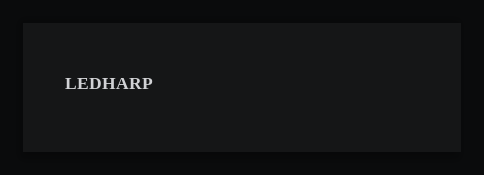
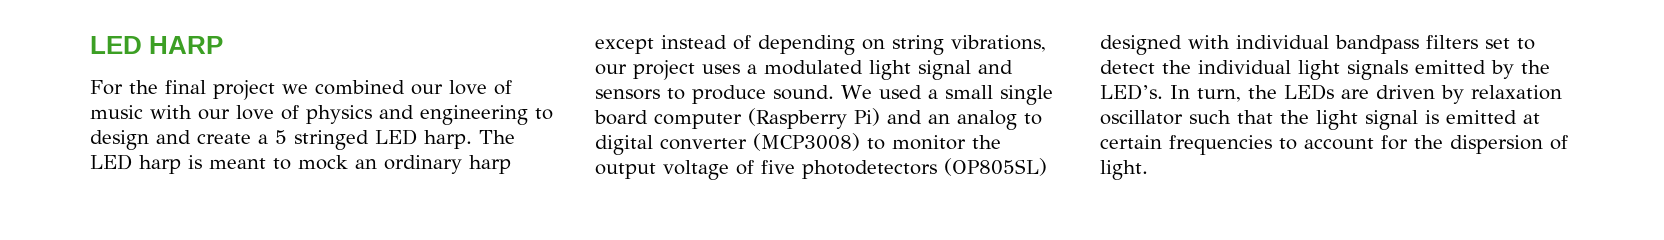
- LEDHARP
+ LED HARP
+ For the final project we combined our love of music with our love of physics and engineering to design and create a 5 stringed LED harp. The LED harp is meant to mock an ordinary harp except instead of depending on string vibrations, our project uses a modulated light signal and sensors to produce sound. We used a small single board computer (Raspberry Pi) and an analog to digital converter (MCP3008) to monitor the output voltage of five photodetectors (OP805SL) designed with individual bandpass filters set to detect the individual light signals emitted by the LED’s. In turn, the LEDs are driven by relaxation oscillator such that the light signal is emitted at certain frequencies to account for the dispersion of light.

